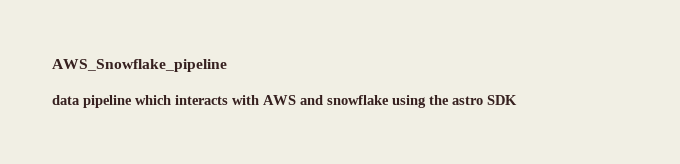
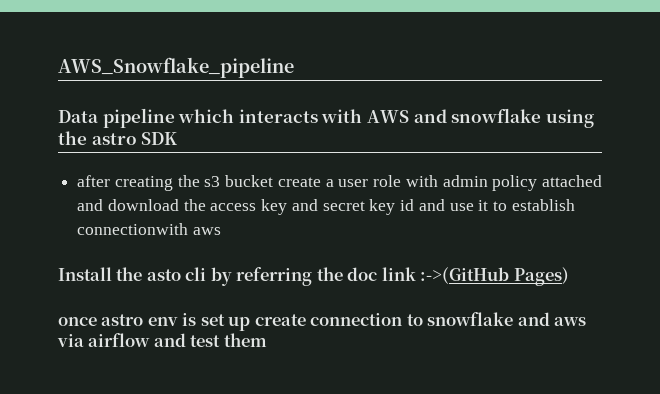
- data pipeline which interacts with AWS and snowflake using the astro SDK
+ Data pipeline which interacts with AWS and snowflake using the astro SDK
+ after creating the s3 bucket create a user role with admin policy attached and download the access key and secret key id and use it to establish connectionwith aws
+ Install the asto cli by referring the doc link :->(GitHub Pages)
+ once astro env is set up create connection to snowflake and aws via airflow and test them

